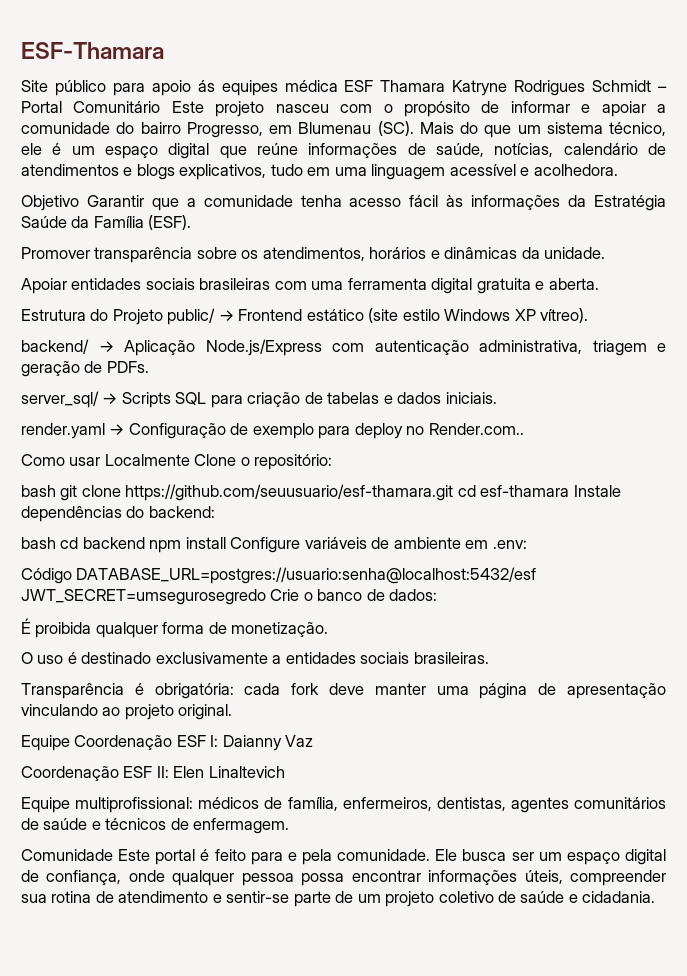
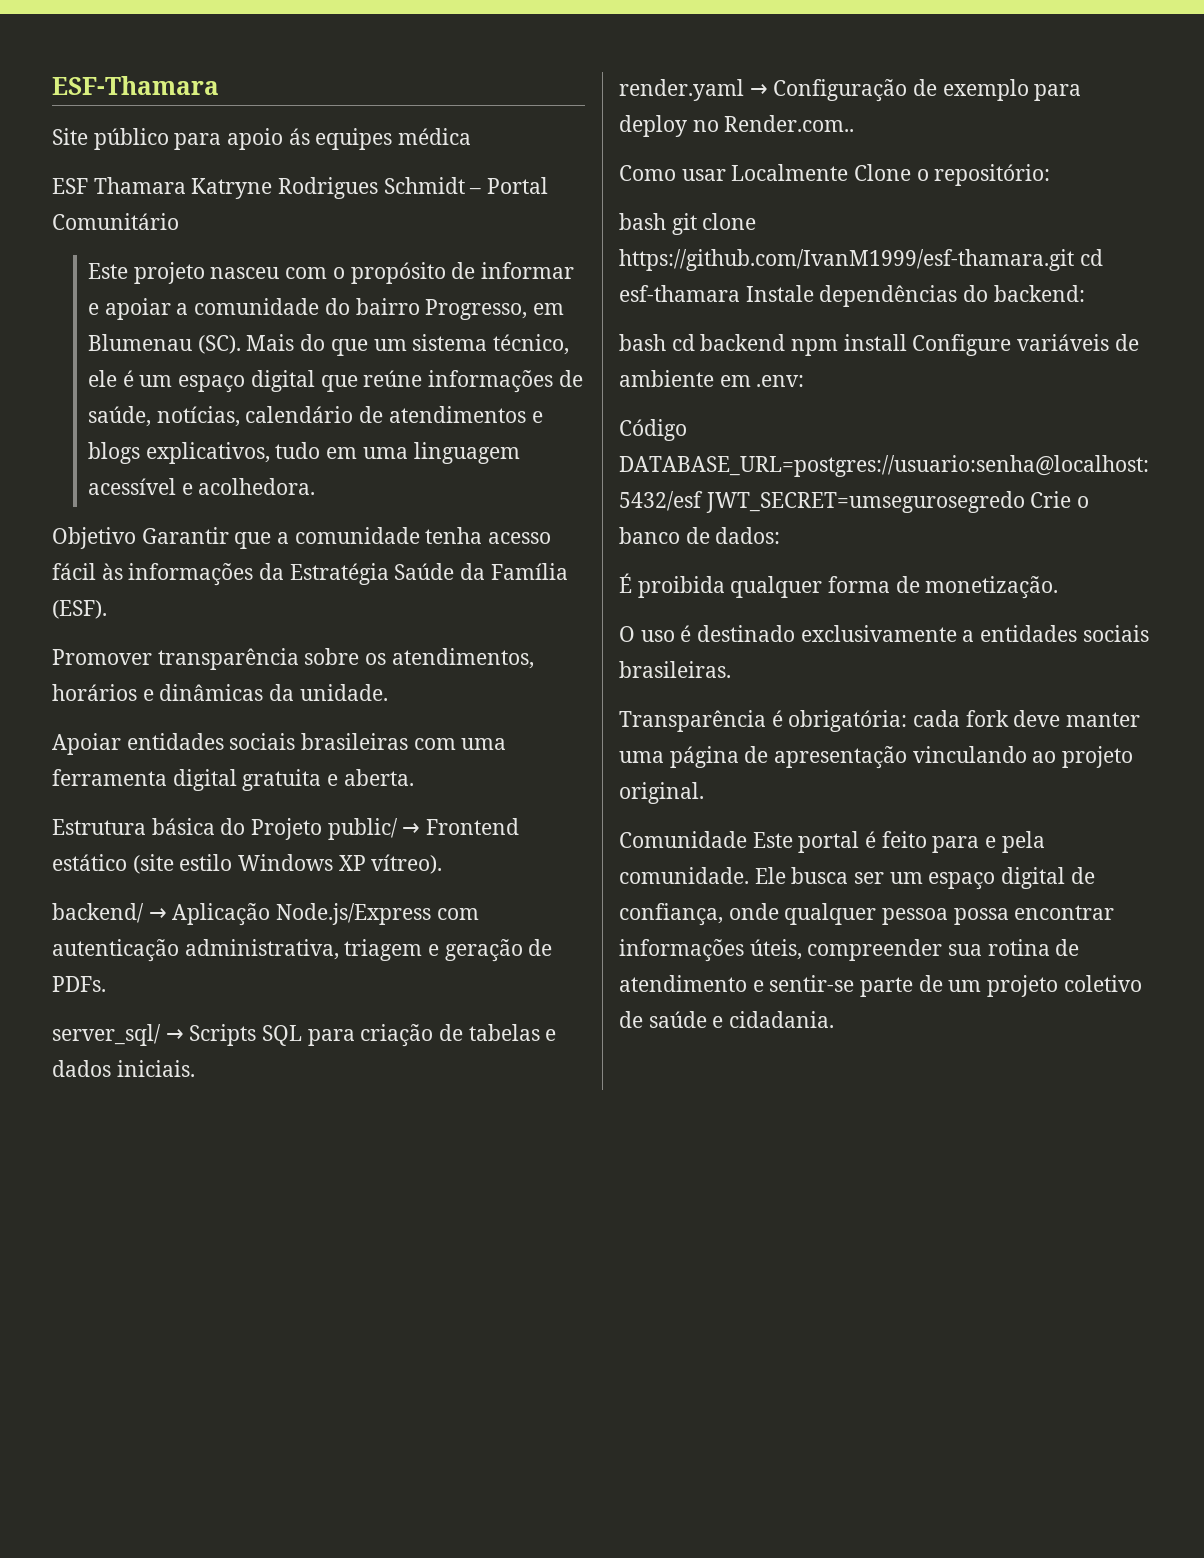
- Site público para apoio ás equipes médica ESF Thamara Katryne Rodrigues Schmidt – Portal Comunitário Este projeto nasceu com o propósito de informar e apoiar a comunidade do bairro Progresso, em Blumenau (SC). Mais do que um sistema técnico, ele é um espaço digital que reúne informações de saúde, notícias, calendário de atendimentos e blogs explicativos, tudo em uma linguagem acessível e acolhedora.
+ Site público para apoio ás equipes médica
+ ESF Thamara Katryne Rodrigues Schmidt – Portal Comunitário
+ Este projeto nasceu com o propósito de informar e apoiar a comunidade do bairro Progresso, em Blumenau (SC). Mais do que um sistema técnico, ele é um espaço digital que reúne informações de saúde, notícias, calendário de atendimentos e blogs explicativos, tudo em uma linguagem acessível e acolhedora.
- Estrutura do Projeto public/ → Frontend estático (site estilo Windows XP vítreo).
+ Estrutura básica do Projeto public/ → Frontend estático (site estilo Windows XP vítreo).
- bash git clone https://github.com/seuusuario/esf-thamara.git cd esf-thamara Instale dependências do backend:
+ bash git clone https://github.com/IvanM1999/esf-thamara.git cd esf-thamara Instale dependências do backend:
- Equipe Coordenação ESF I: Daianny Vaz
- Coordenação ESF II: Elen Linaltevich
- Equipe multiprofissional: médicos de família, enfermeiros, dentistas, agentes comunitários de saúde e técnicos de enfermagem.

